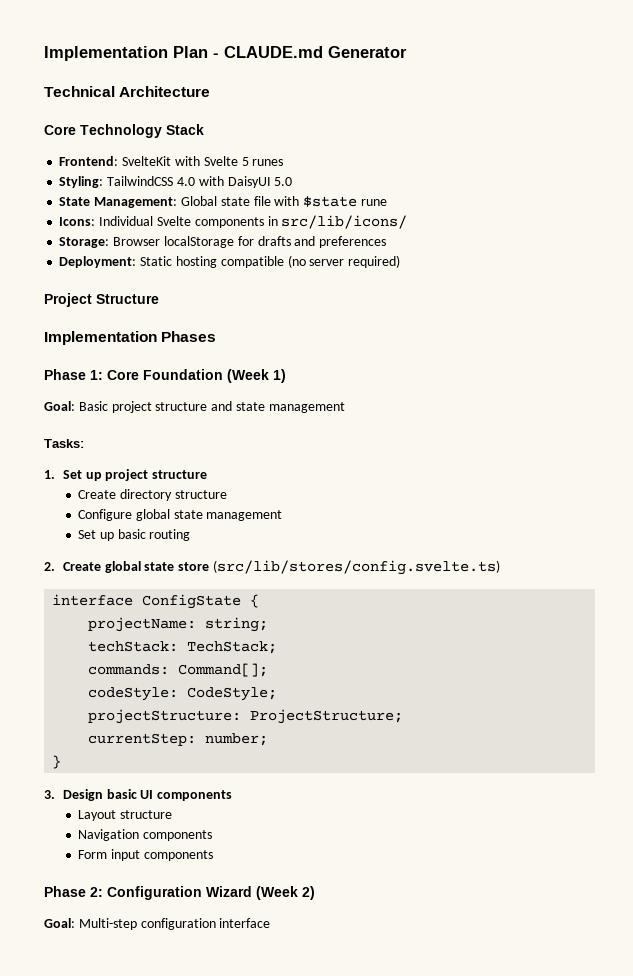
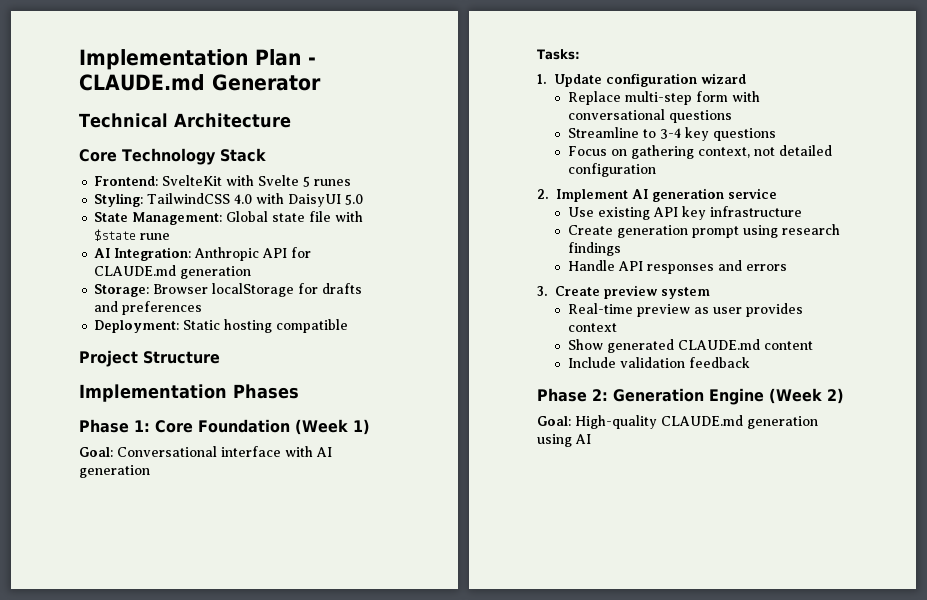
- Icons: Individual Svelte components in src/lib/icons/
+ AI Integration: Anthropic API for CLAUDE.md generation
- Deployment: Static hosting compatible (no server required)
+ Deployment: Static hosting compatible
- Goal: Basic project structure and state management
+ Goal: Conversational interface with AI generation
  Tasks:
- 1. Set up project structure
- Create directory structure
- Configure global state management
- Set up basic routing
- 2. Create global state store (src/lib/stores/config.svelte.ts)
- interface ConfigState {
- projectName: string;
- techStack: TechStack;
- commands: Command[];
- codeStyle: CodeStyle;
- projectStructure: ProjectStructure;
- currentStep: number;
- }
- 3. Design basic UI components
- Layout structure
- Navigation components
- Form input components
+ 1. Update configuration wizard
+ Replace multi-step form with conversational questions
+ Streamline to 3-4 key questions
+ Focus on gathering context, not detailed configuration
+ 2. Implement AI generation service
+ Use existing API key infrastructure
+ Create generation prompt using research findings
+ Handle API responses and errors
+ 3. Create preview system
+ Real-time preview as user provides context
+ Show generated CLAUDE.md content
+ Include validation feedback
- Phase 2: Configuration Wizard (Week 2)
+ Phase 2: Generation Engine (Week 2)
- Goal: Multi-step configuration interface
+ Goal: High-quality CLAUDE.md generation using AI

